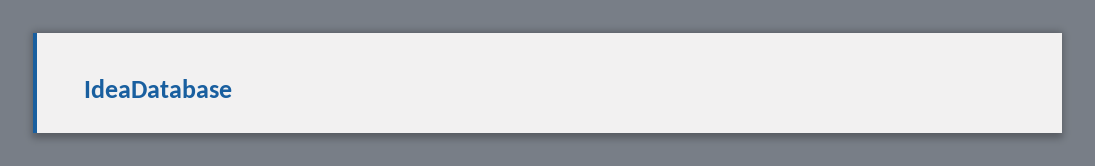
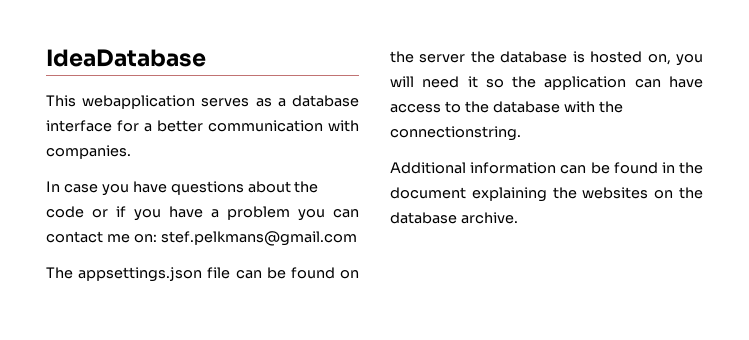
+ This webapplication serves as a database interface for a better communication with companies.
+ In case you have questions about the code or if you have a problem you can contact me on: stef.pelkmans@gmail.com
+ The appsettings.json file can be found on the server the database is hosted on, you will need it so the application can have access to the database with the connectionstring.
+ Additional information can be found in the document explaining the websites on the database archive.

